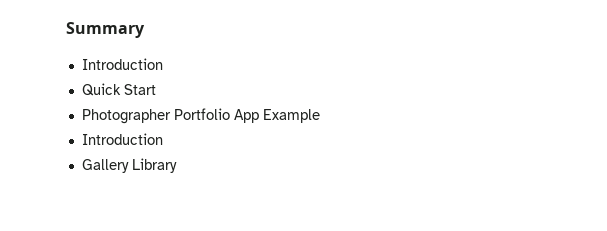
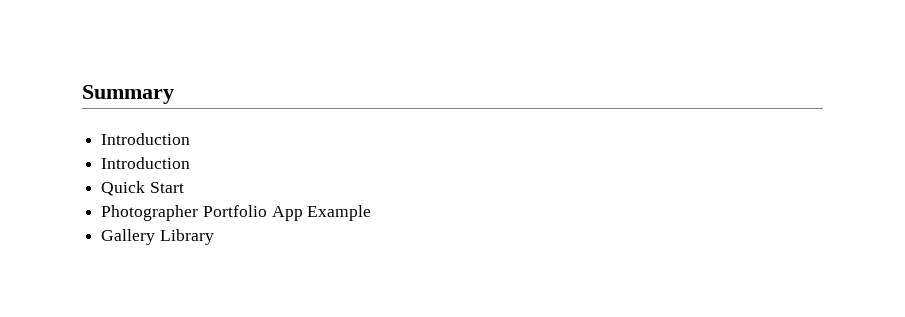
  Summary
+ Introduction
  Photographer Portfolio App Example
- Introduction

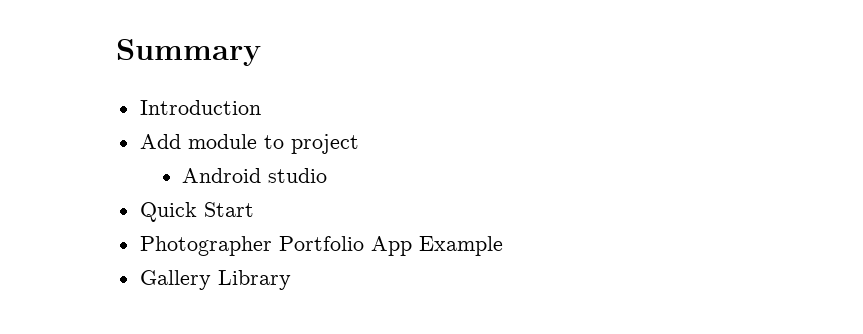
  Summary
  Introduction
- Introduction
+ Add module to project
+ Android studio

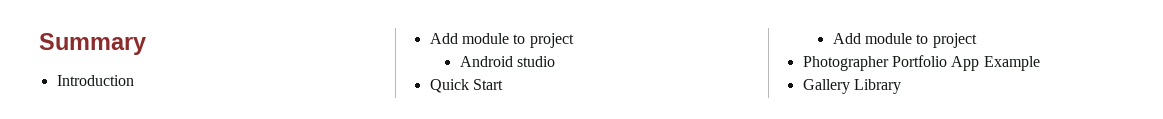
  Quick Start
+ Add module to project

